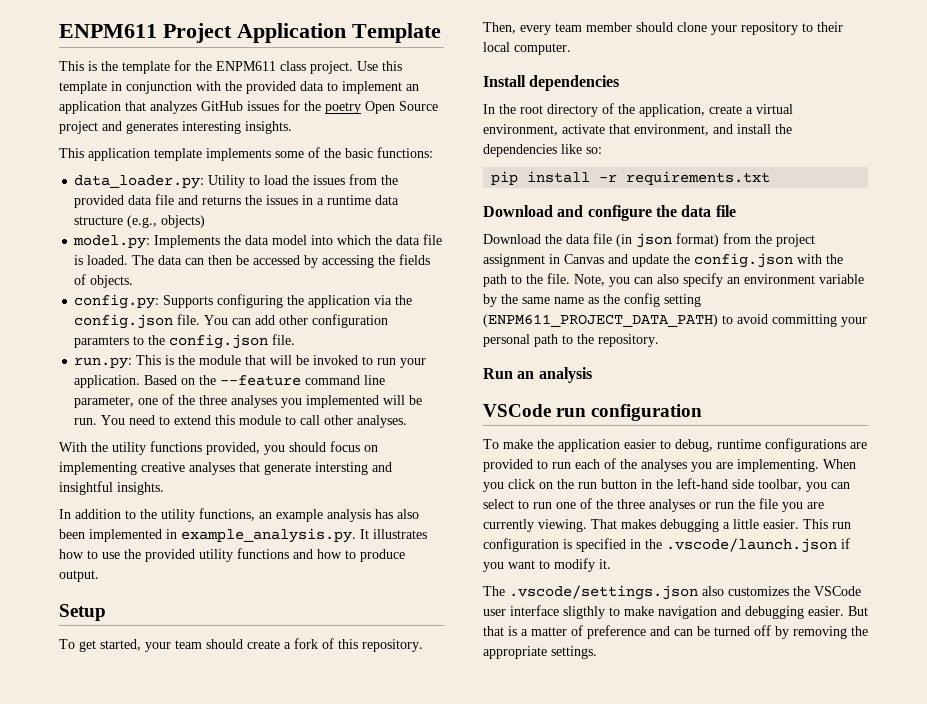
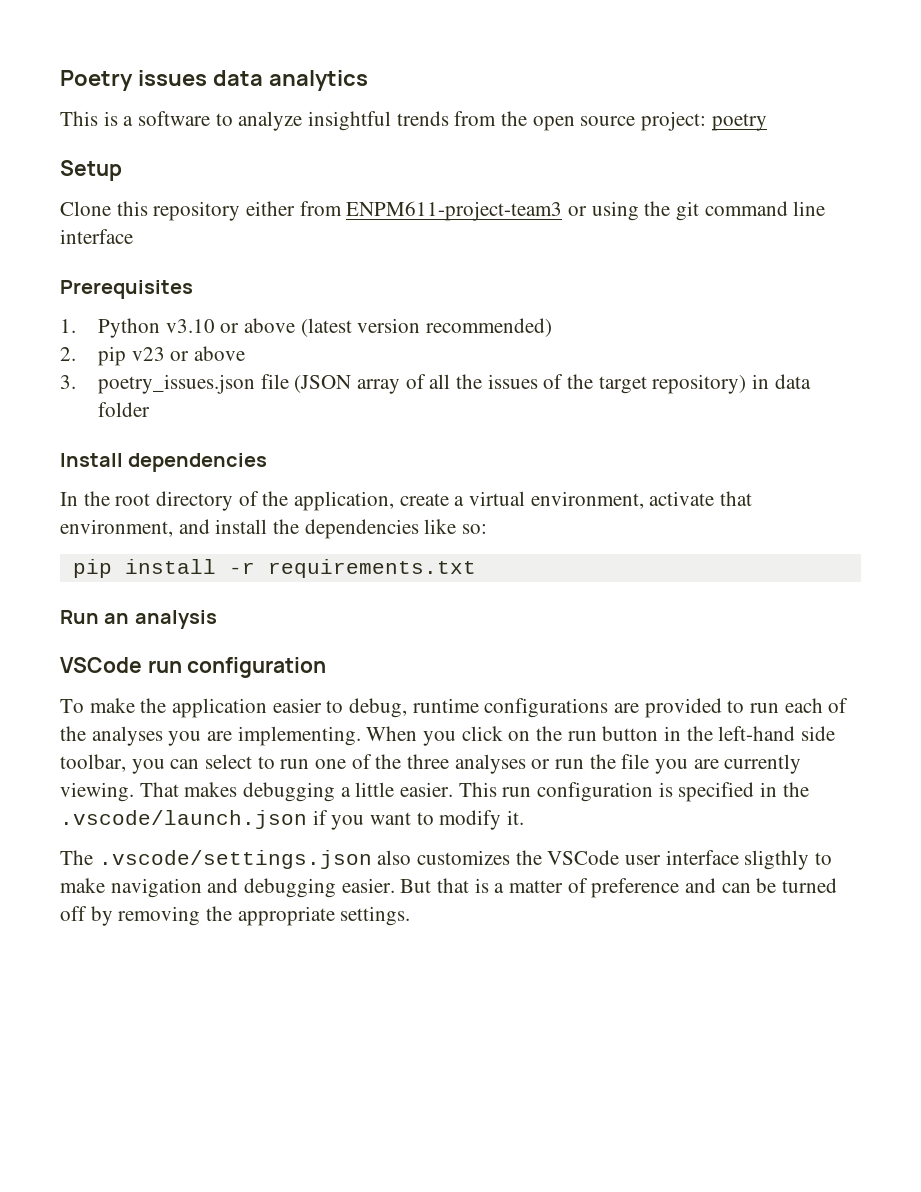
- ENPM611 Project Application Template
- This is the template for the ENPM611 class project. Use this template in conjunction with the provided data to implement an application that analyzes GitHub issues for the poetry Open Source project and generates interesting insights.
- This application template implements some of the basic functions:
- data_loader.py: Utility to load the issues from the provided data file and returns the issues in a runtime data structure (e.g., objects)
- model.py: Implements the data model into which the data file is loaded. The data can then be accessed by accessing the fields of objects.
- config.py: Supports configuring the application via the config.json file. You can add other configuration paramters to the config.json file.
- run.py: This is the module that will be invoked to run your application. Based on the --feature command line parameter, one of the three analyses you implemented will be run. You need to extend this module to call other analyses.
- With the utility functions provided, you should focus on implementing creative analyses that generate intersting and insightful insights.
- In addition to the utility functions, an example analysis has also been implemented in example_analysis.py. It illustrates how to use the provided utility functions and how to produce output.
+ Poetry issues data analytics
+ This is a software to analyze insightful trends from the open source project: poetry
  Setup
- To get started, your team should create a fork of this repository. Then, every team member should clone your repository to their local computer.
+ Clone this repository either from ENPM611-project-team3 or using the git command line interface
+ Prerequisites
+ 1. Python v3.10 or above (latest version recommended)
+ 2. pip v23 or above
+ 3. poetry_issues.json file (JSON array of all the issues of the target repository) in data folder
- Download and configure the data file
- Download the data file (in json format) from the project assignment in Canvas and update the config.json with the path to the file. Note, you can also specify an environment variable by the same name as the config setting (ENPM611_PROJECT_DATA_PATH) to avoid committing your personal path to the repository.

